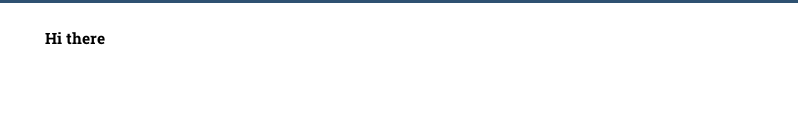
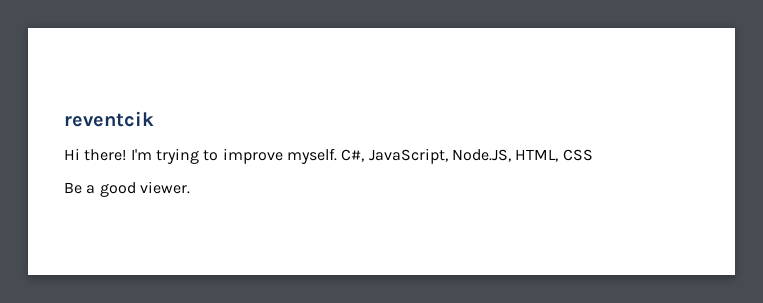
- Hi there
+ reventcik
+ Hi there! I'm trying to improve myself. C#, JavaScript, Node.JS, HTML, CSS
+ Be a good viewer.

